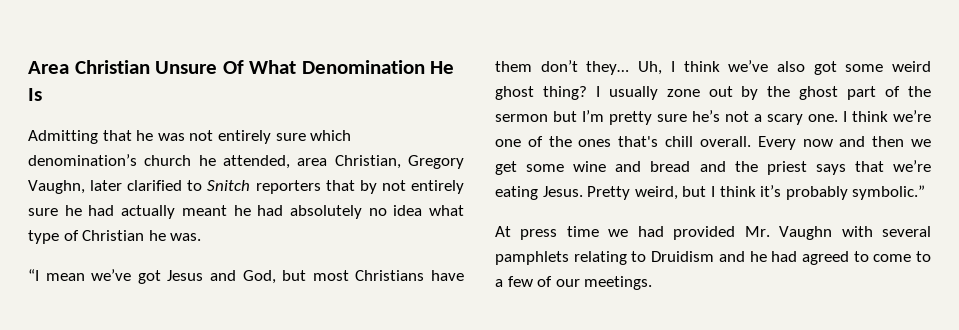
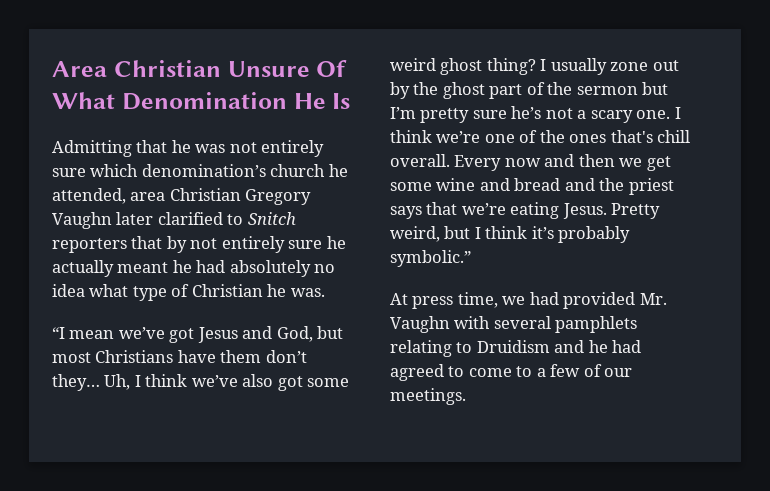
- Admitting that he was not entirely sure which denomination’s church he attended, area Christian, Gregory Vaughn, later clarified to Snitch reporters that by not entirely sure he had actually meant he had absolutely no idea what type of Christian he was.
+ Admitting that he was not entirely sure which denomination’s church he attended, area Christian Gregory Vaughn later clarified to Snitch reporters that by not entirely sure he actually meant he had absolutely no idea what type of Christian he was.
- At press time we had provided Mr. Vaughn with several pamphlets relating to Druidism and he had agreed to come to a few of our meetings.
+ At press time, we had provided Mr. Vaughn with several pamphlets relating to Druidism and he had agreed to come to a few of our meetings.

